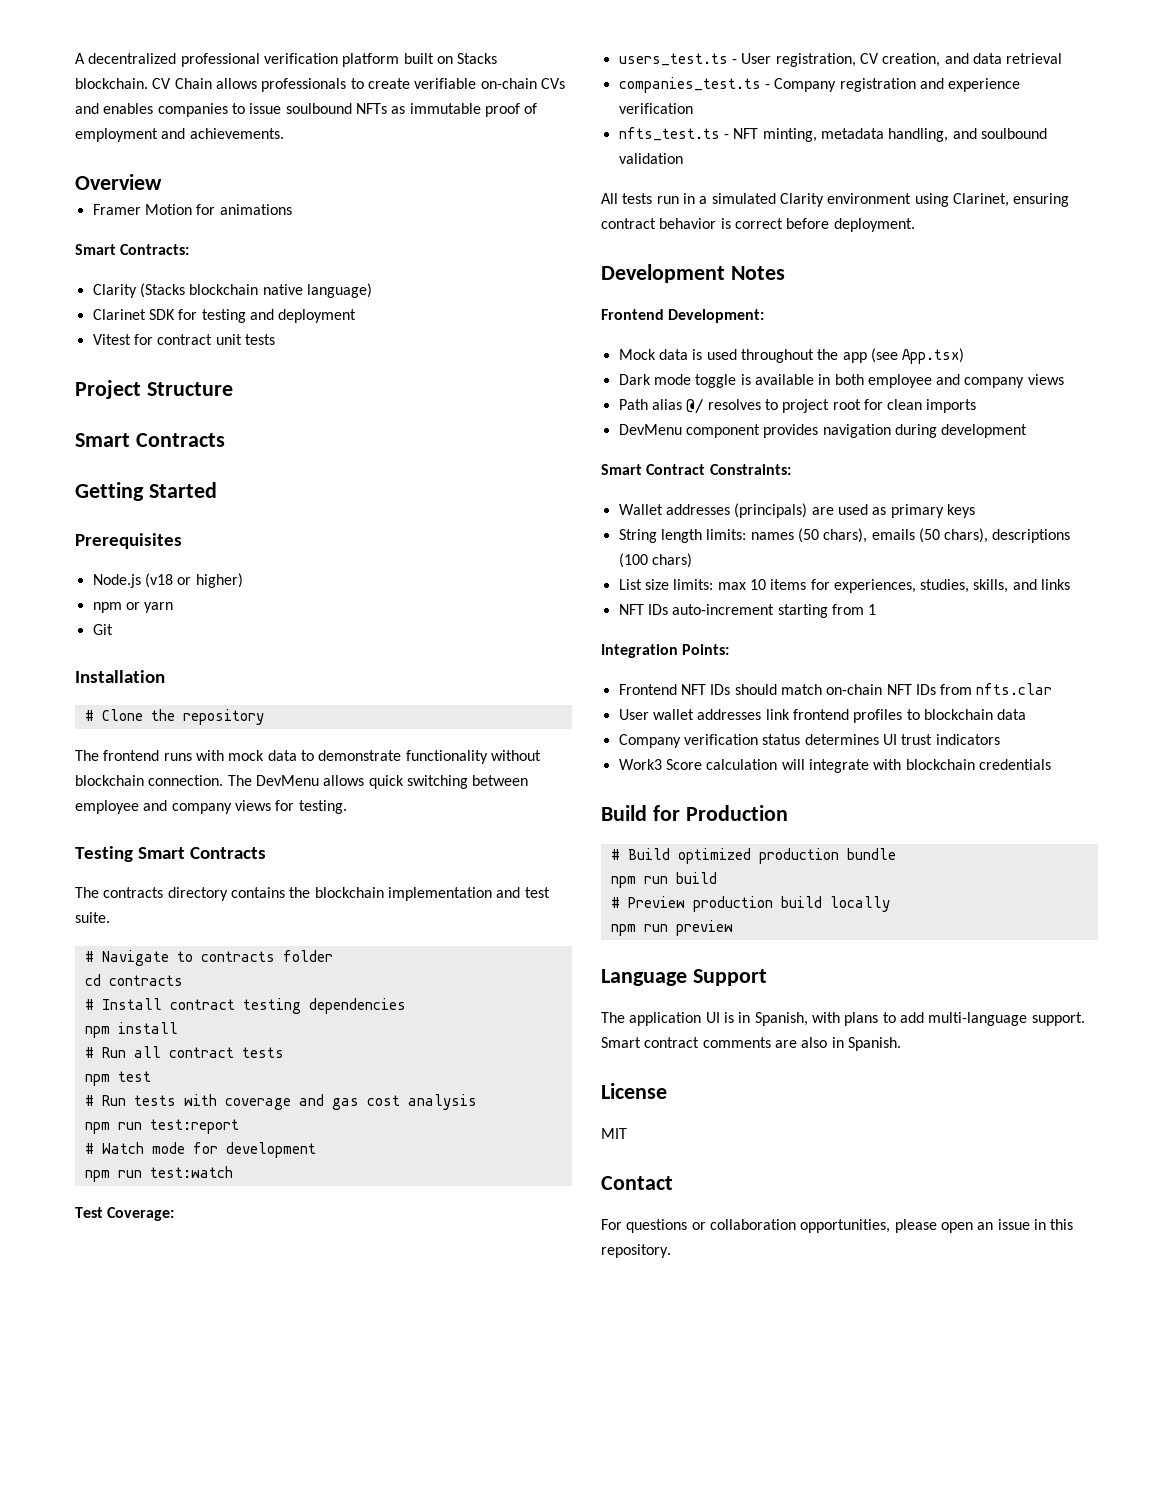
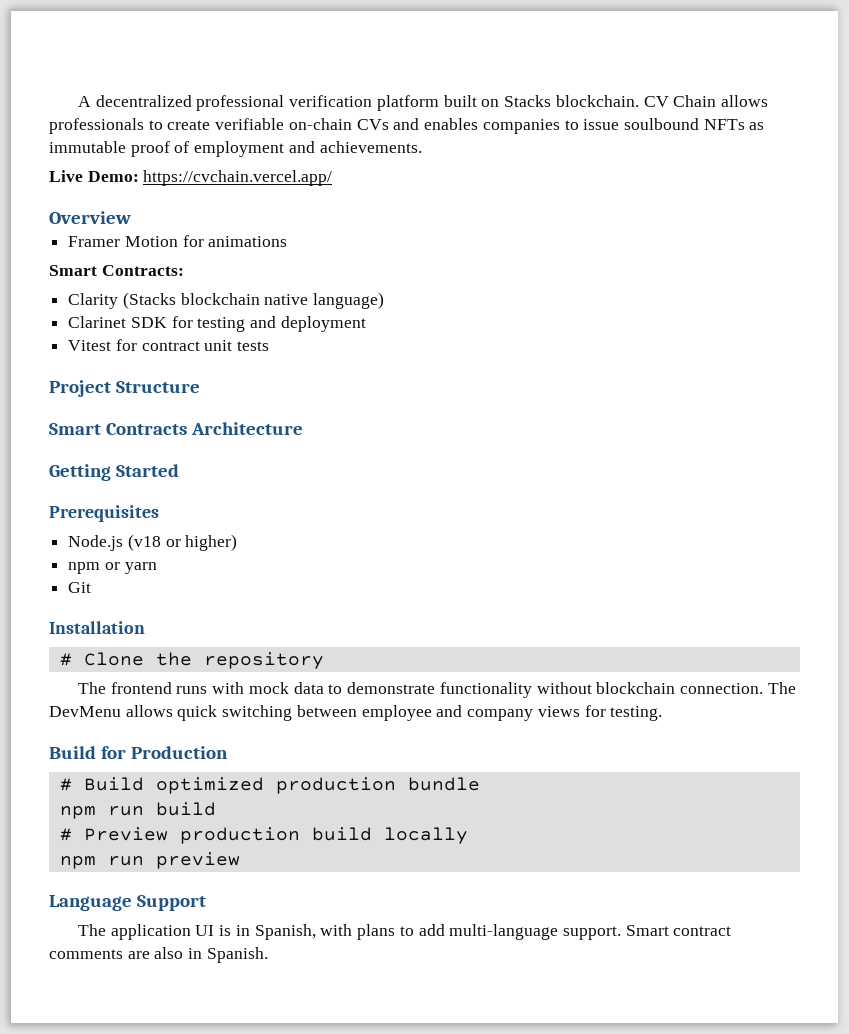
+ Live Demo: https://cvchain.vercel.app/
  Project Structure
- Smart Contracts
+ Smart Contracts Architecture
- Testing Smart Contracts
- The contracts directory contains the blockchain implementation and test suite.
- # Navigate to contracts folder
- cd contracts
- # Install contract testing dependencies
- npm install
- # Run all contract tests
- npm test
- # Run tests with coverage and gas cost analysis
- npm run test:report
- # Watch mode for development
- npm run test:watch
- Test Coverage:
- users_test.ts - User registration, CV creation, and data retrieval
- companies_test.ts - Company registration and experience verification
- nfts_test.ts - NFT minting, metadata handling, and soulbound validation
- All tests run in a simulated Clarity environment using Clarinet, ensuring contract behavior is correct before deployment.
- Development Notes
- Frontend Development:
- Mock data is used throughout the app (see App.tsx)
- Dark mode toggle is available in both employee and company views
- Path alias @/ resolves to project root for clean imports
- DevMenu component provides navigation during development
- Smart Contract Constraints:
- Wallet addresses (principals) are used as primary keys
- String length limits: names (50 chars), emails (50 chars), descriptions (100 chars)
- List size limits: max 10 items for experiences, studies, skills, and links
- NFT IDs auto-increment starting from 1
- Integration Points:
- Frontend NFT IDs should match on-chain NFT IDs from nfts.clar
- User wallet addresses link frontend profiles to blockchain data
- Company verification status determines UI trust indicators
- Work3 Score calculation will integrate with blockchain credentials
- License
- MIT
- Contact
- For questions or collaboration opportunities, please open an issue in this repository.

